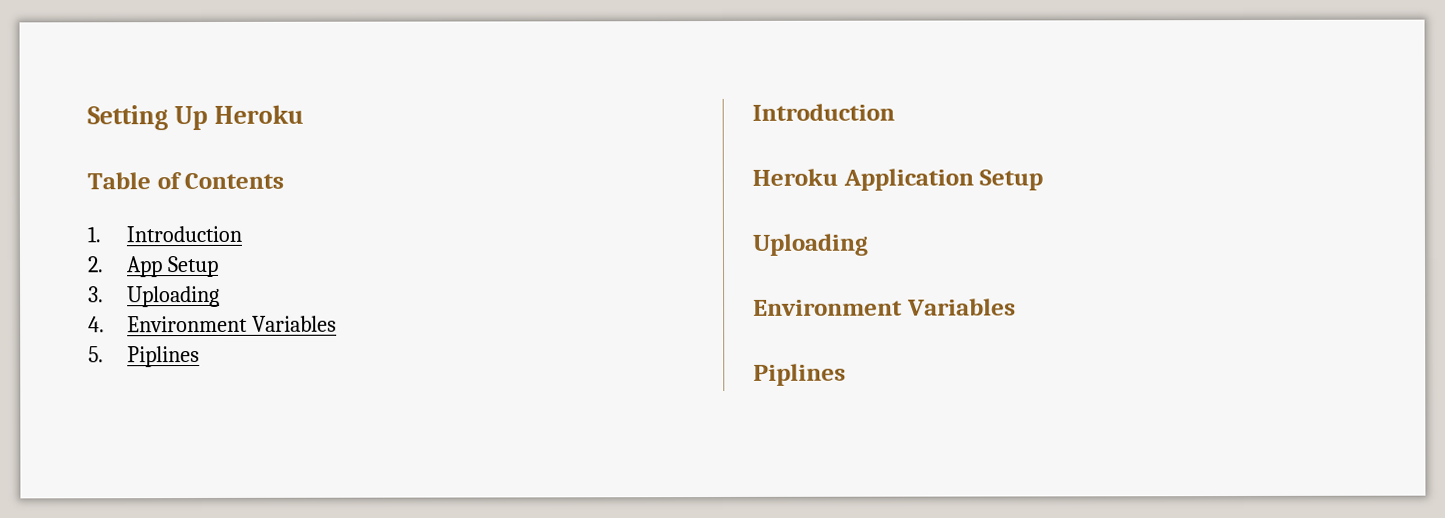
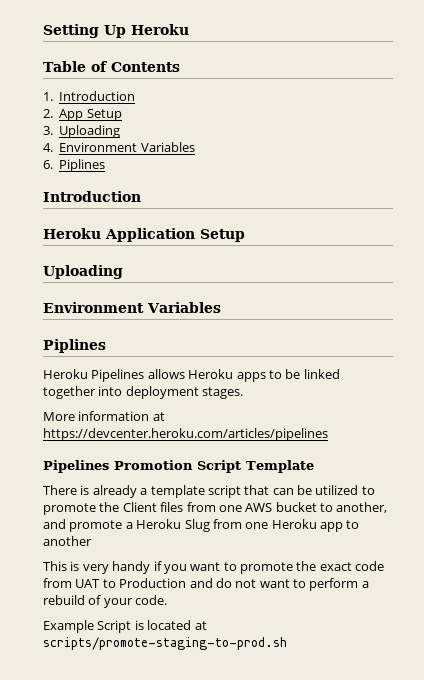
- 5. Piplines
+ 6. Piplines
+ Heroku Pipelines allows Heroku apps to be linked together into deployment stages.
+ More information at https://devcenter.heroku.com/articles/pipelines
+ Pipelines Promotion Script Template
+ There is already a template script that can be utilized to promote the Client files from one AWS bucket to another, and promote a Heroku Slug from one Heroku app to another
+ This is very handy if you want to promote the exact code from UAT to Production and do not want to perform a rebuild of your code.
+ Example Script is located at scripts/promote-staging-to-prod.sh

